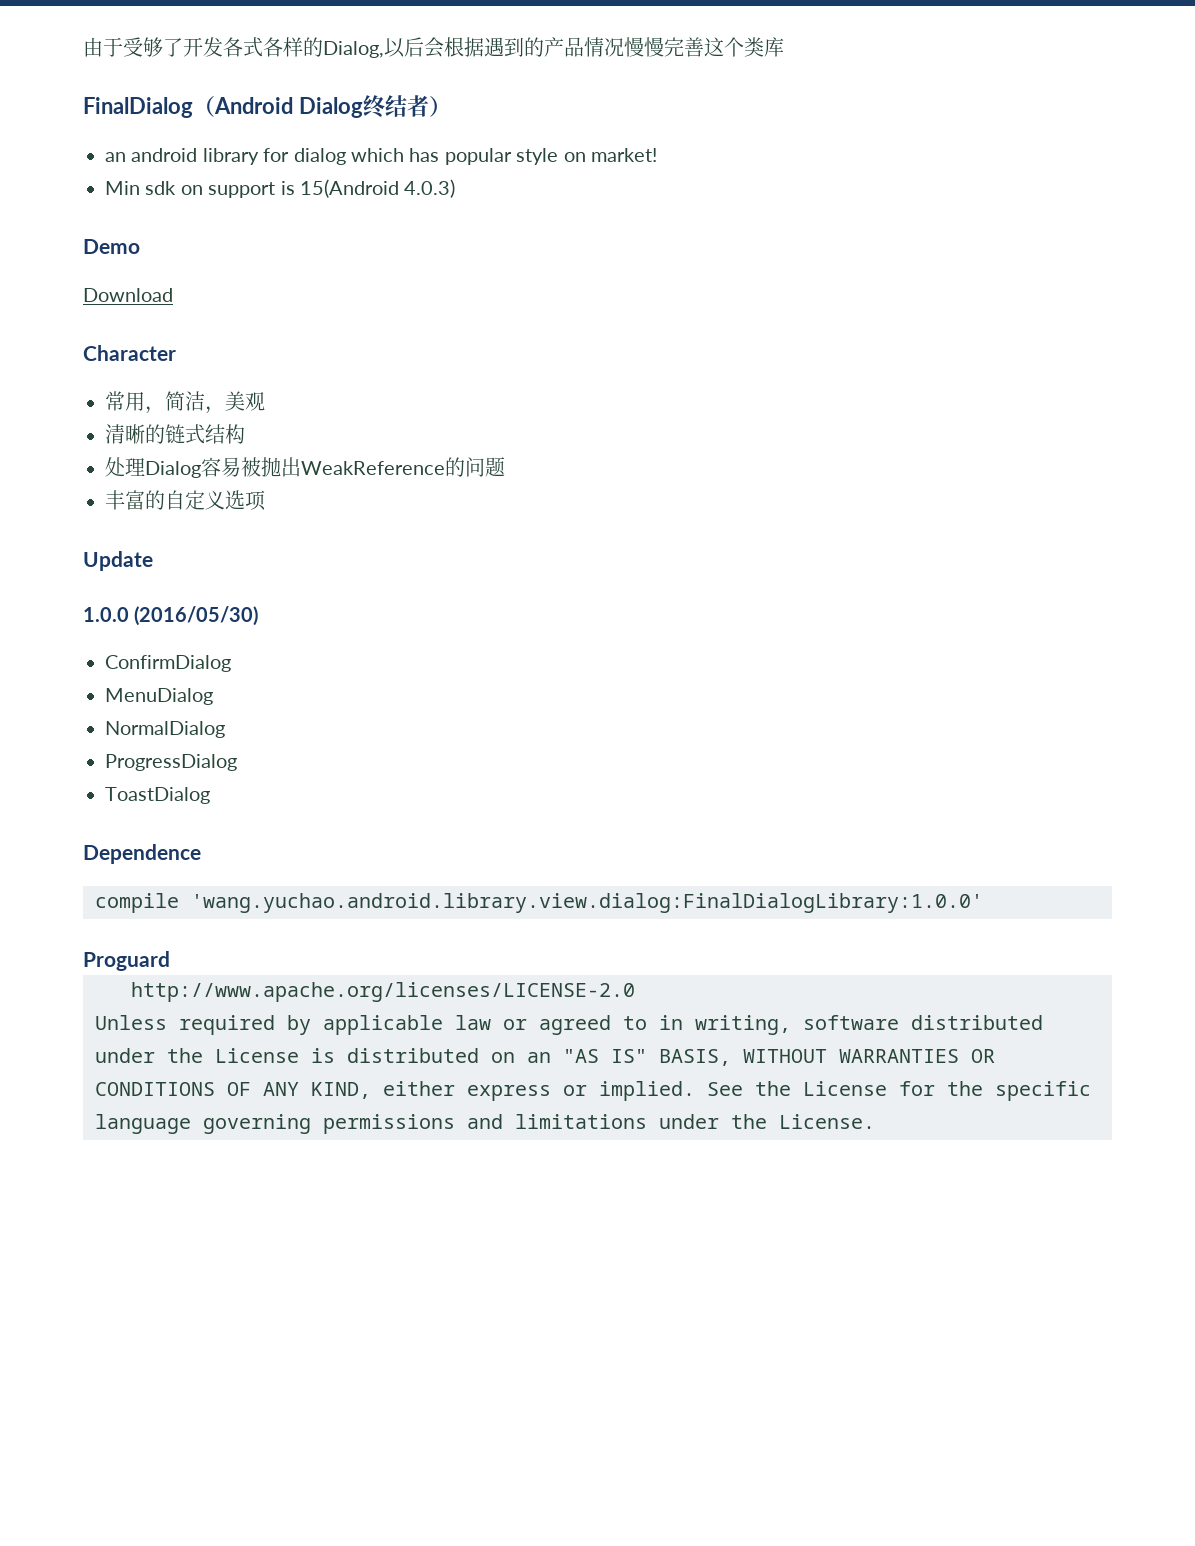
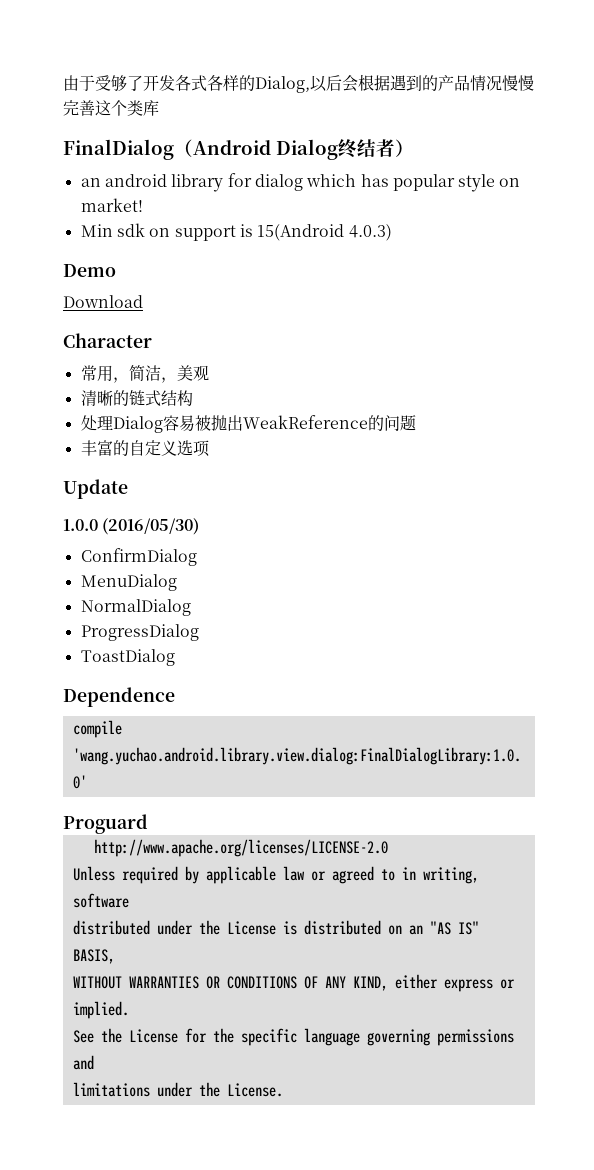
- Unless required by applicable law or agreed to in writing, software distributed under the License is distributed on an "AS IS" BASIS, WITHOUT WARRANTIES OR CONDITIONS OF ANY KIND, either express or implied. See the License for the specific language governing permissions and limitations under the License.
+ Unless required by applicable law or agreed to in writing, software
+ distributed under the License is distributed on an "AS IS" BASIS,
+ WITHOUT WARRANTIES OR CONDITIONS OF ANY KIND, either express or implied.
+ See the License for the specific language governing permissions and
+ limitations under the License.

